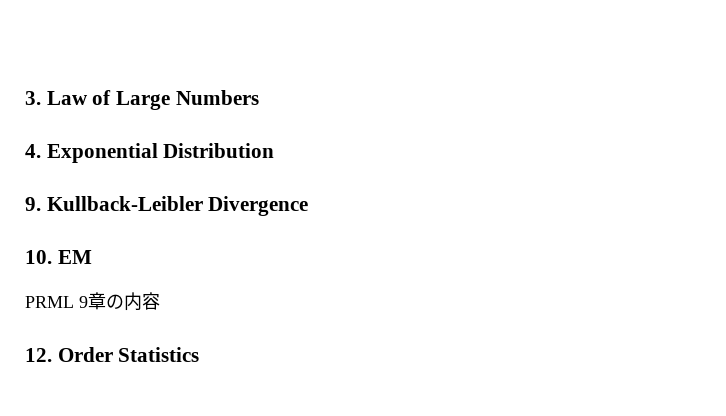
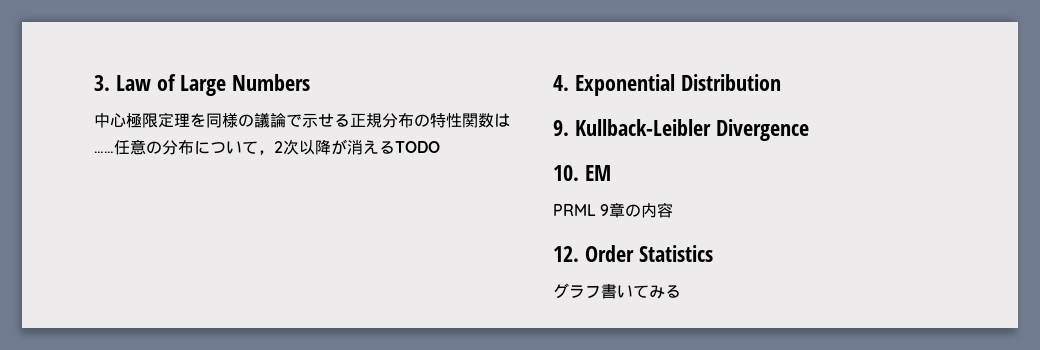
+ 中心極限定理を同様の議論で示せる正規分布の特性関数は……任意の分布について，2次以降が消えるTODO
+ グラフ書いてみる

